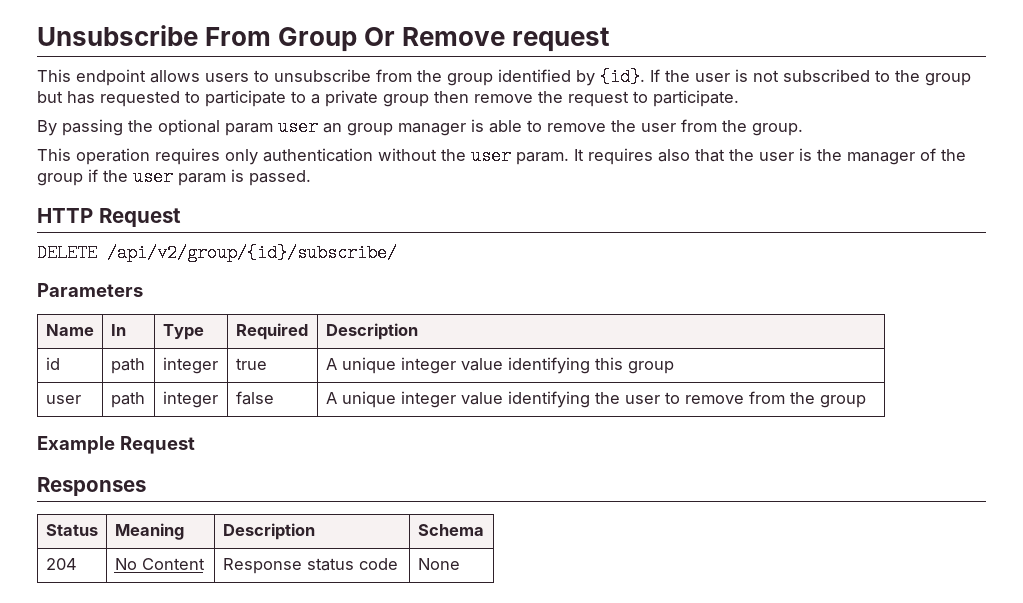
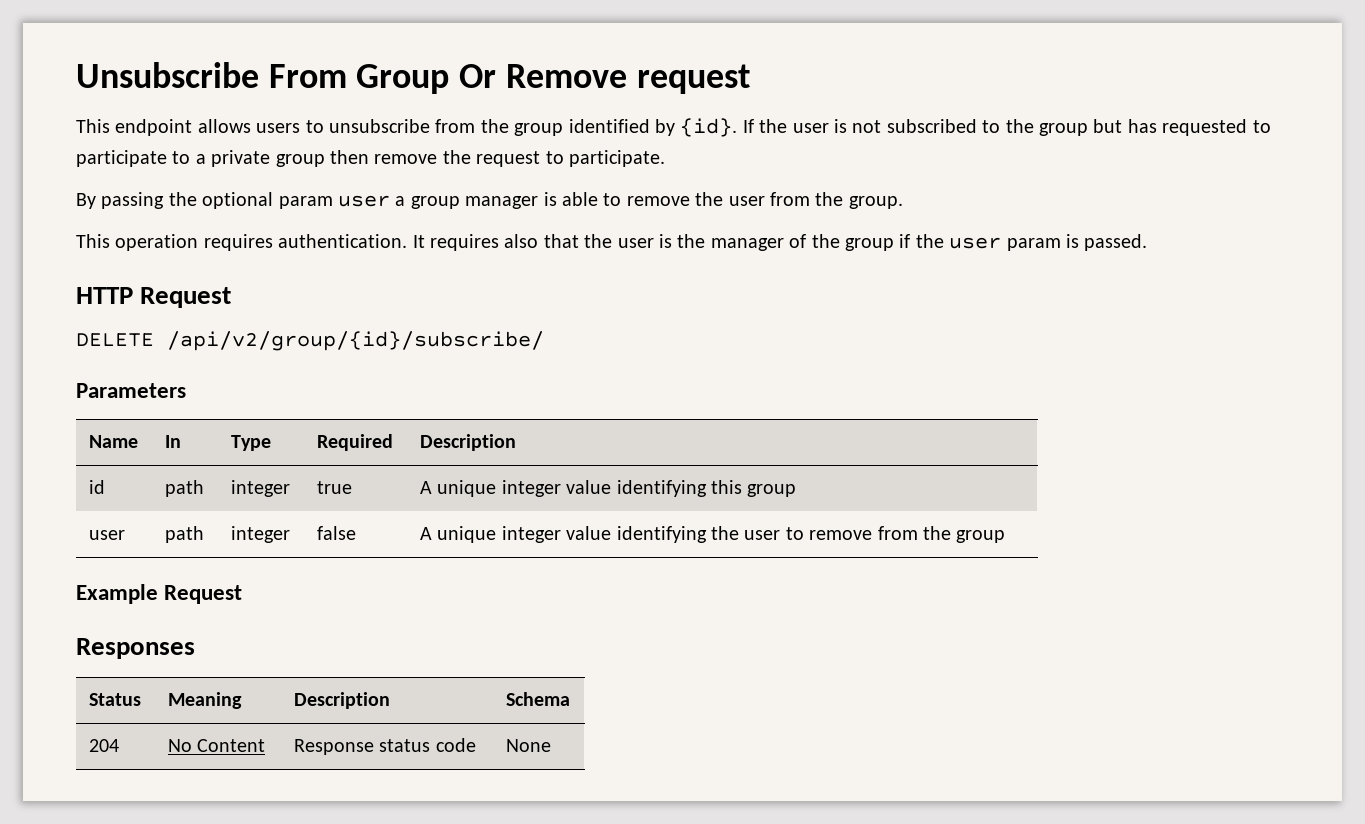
- By passing the optional param user an group manager is able to remove the user from the group.
+ By passing the optional param user a group manager is able to remove the user from the group.
- This operation requires only authentication without the user param.
+ This operation requires authentication.

